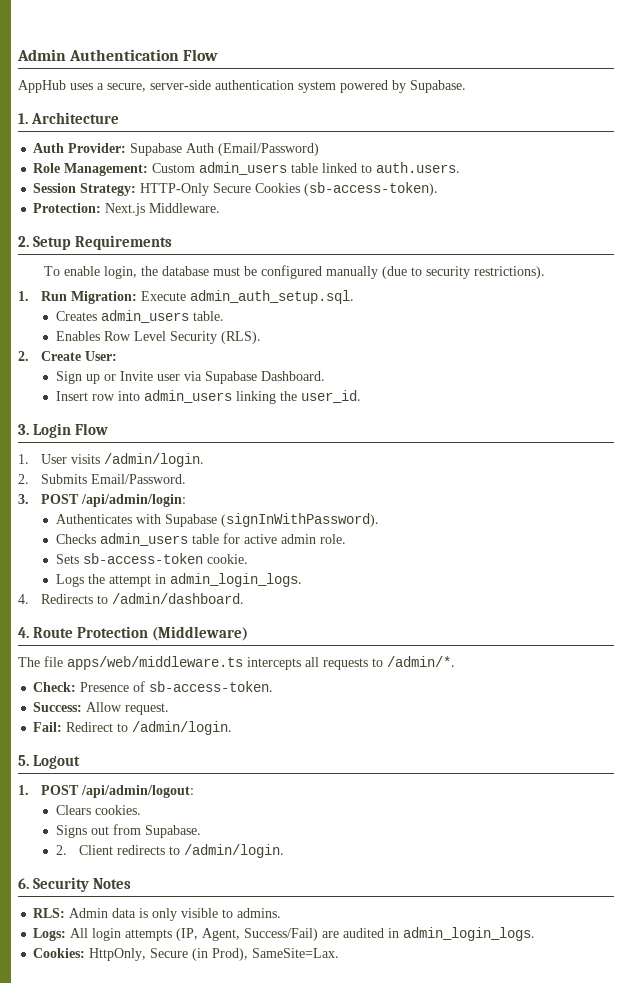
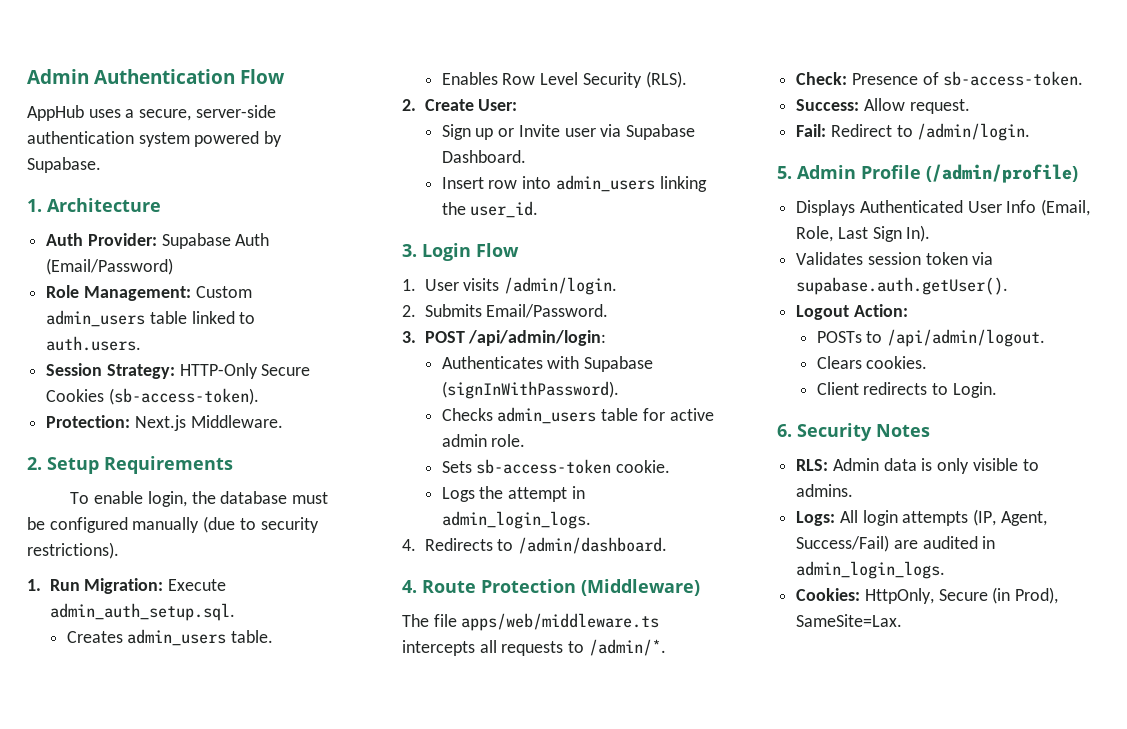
- 5. Logout
- 1. POST /api/admin/logout:
+ 5. Admin Profile (/admin/profile)
+ Displays Authenticated User Info (Email, Role, Last Sign In).
+ Validates session token via supabase.auth.getUser().
+ Logout Action:
+ POSTs to /api/admin/logout.
  Clears cookies.
- Signs out from Supabase.
- 2. Client redirects to /admin/login.
+ Client redirects to Login.

